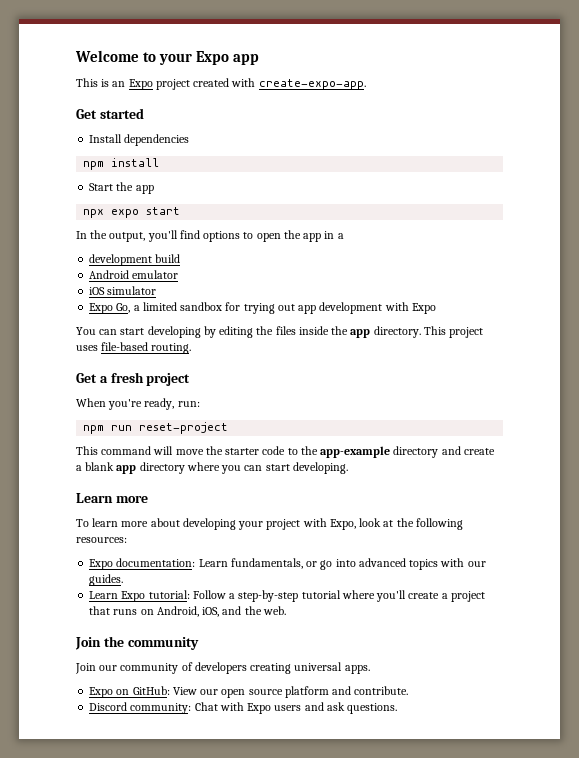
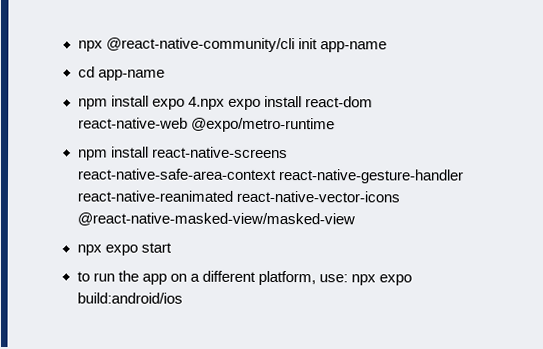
- Welcome to your Expo app
- This is an Expo project created with create-expo-app.
- Get started
- Install dependencies
- npm install
- Start the app
+ npx @react-native-community/cli init app-name
+ cd app-name
+ npm install expo 4.npx expo install react-dom react-native-web @expo/metro-runtime
+ npm install react-native-screens react-native-safe-area-context react-native-gesture-handler react-native-reanimated react-native-vector-icons @react-native-masked-view/masked-view
  npx expo start
- In the output, you'll find options to open the app in a
- development build
- Android emulator
- iOS simulator
- Expo Go, a limited sandbox for trying out app development with Expo
- You can start developing by editing the files inside the app directory. This project uses file-based routing.
- Get a fresh project
- When you're ready, run:
- npm run reset-project
- This command will move the starter code to the app-example directory and create a blank app directory where you can start developing.
- Learn more
- To learn more about developing your project with Expo, look at the following resources:
- Expo documentation: Learn fundamentals, or go into advanced topics with our guides.
- Learn Expo tutorial: Follow a step-by-step tutorial where you'll create a project that runs on Android, iOS, and the web.
- Join the community
- Join our community of developers creating universal apps.
- Expo on GitHub: View our open source platform and contribute.
- Discord community: Chat with Expo users and ask questions.
+ to run the app on a different platform, use: npx expo build:android/ios

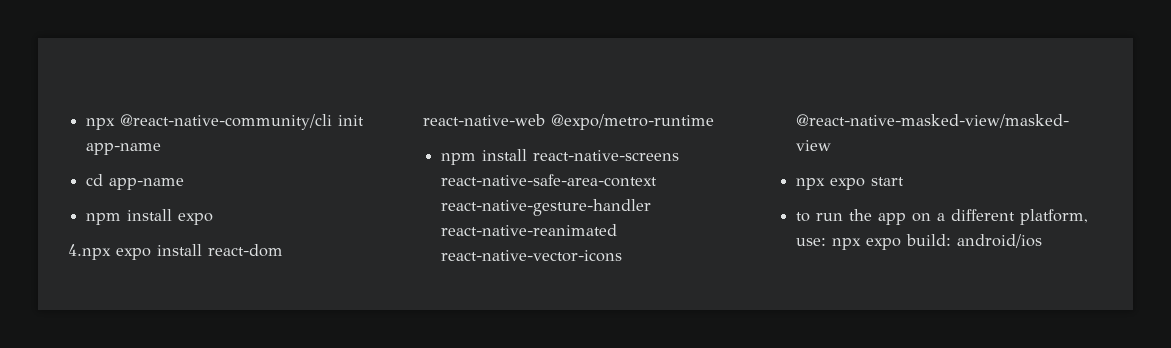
- npm install expo 4.npx expo install react-dom react-native-web @expo/metro-runtime
+ npm install expo
+ 4.npx expo install react-dom react-native-web @expo/metro-runtime
- to run the app on a different platform, use: npx expo build:android/ios
+ to run the app on a different platform, use: npx expo build: android/ios

